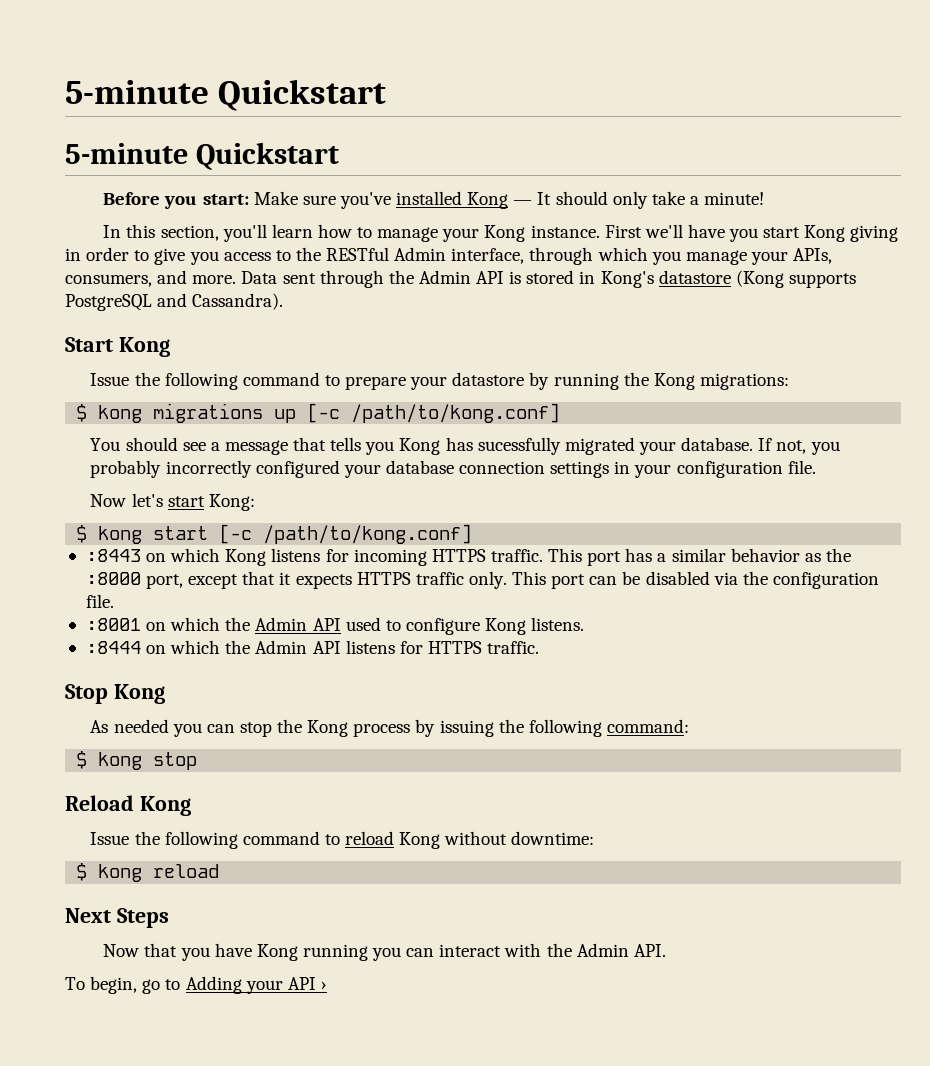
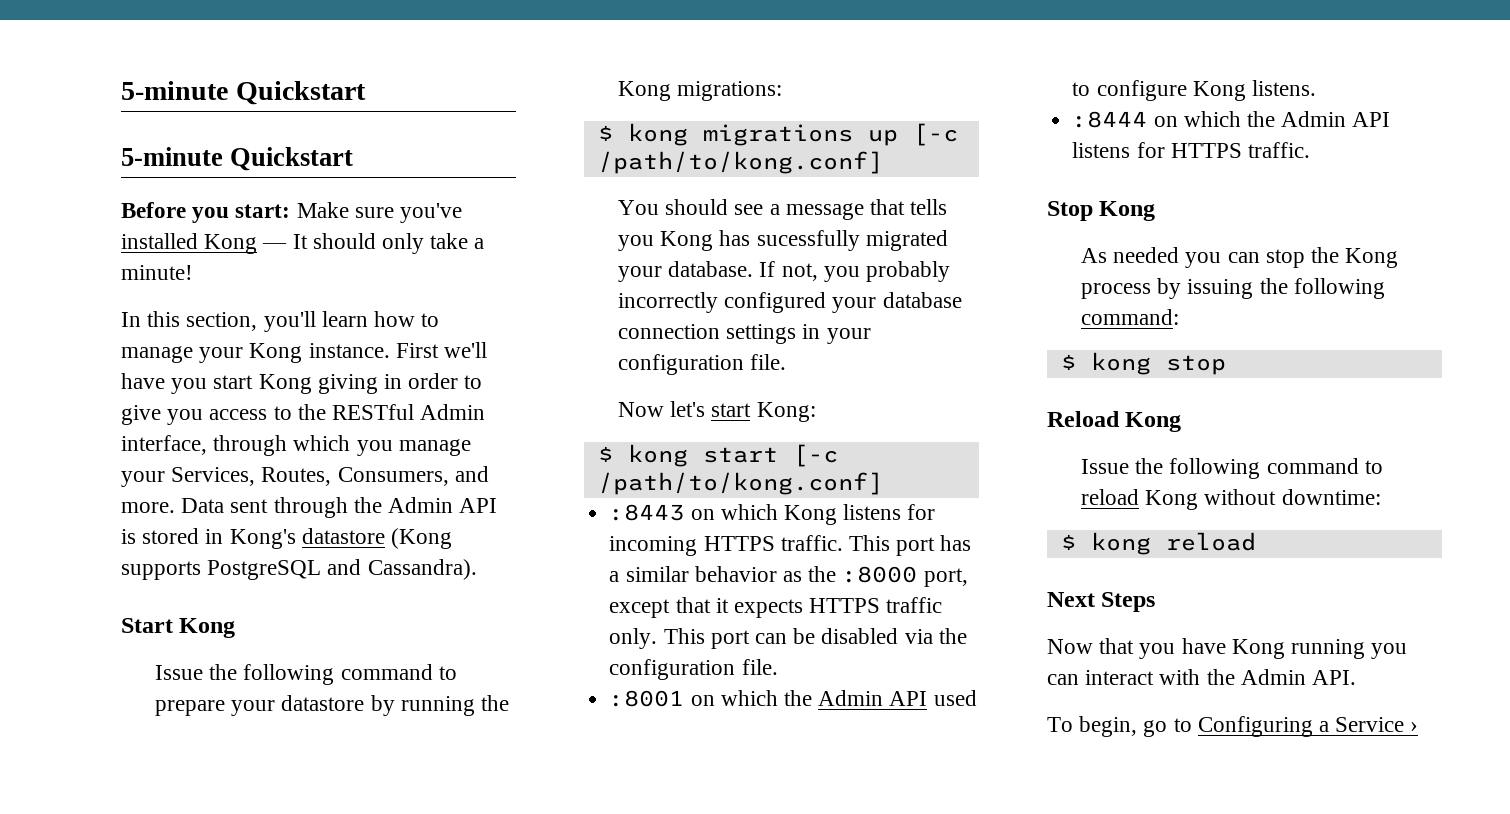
- First we'll have you start Kong giving in order to give you access to the RESTful Admin interface, through which you manage your APIs, consumers, and more.
+ First we'll have you start Kong giving in order to give you access to the RESTful Admin interface, through which you manage your Services, Routes, Consumers, and more.
- To begin, go to Adding your API ›
+ To begin, go to Configuring a Service ›

